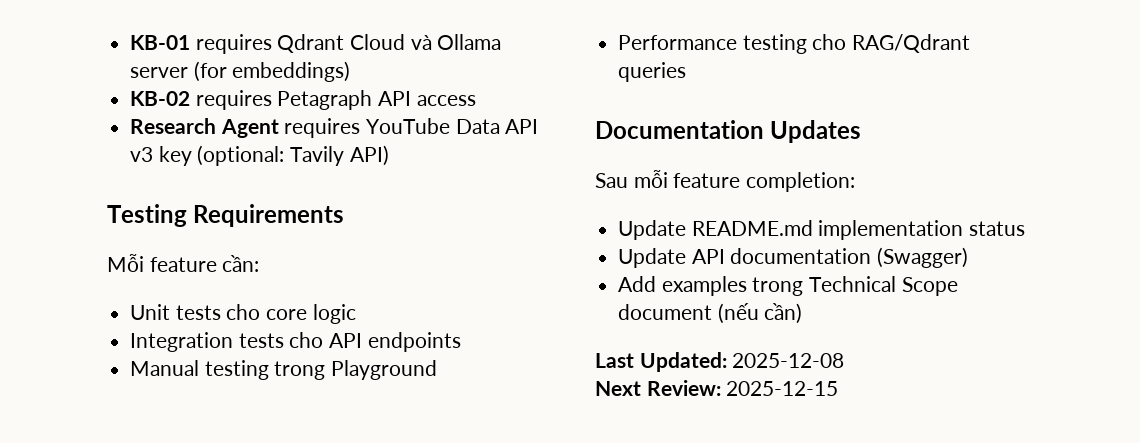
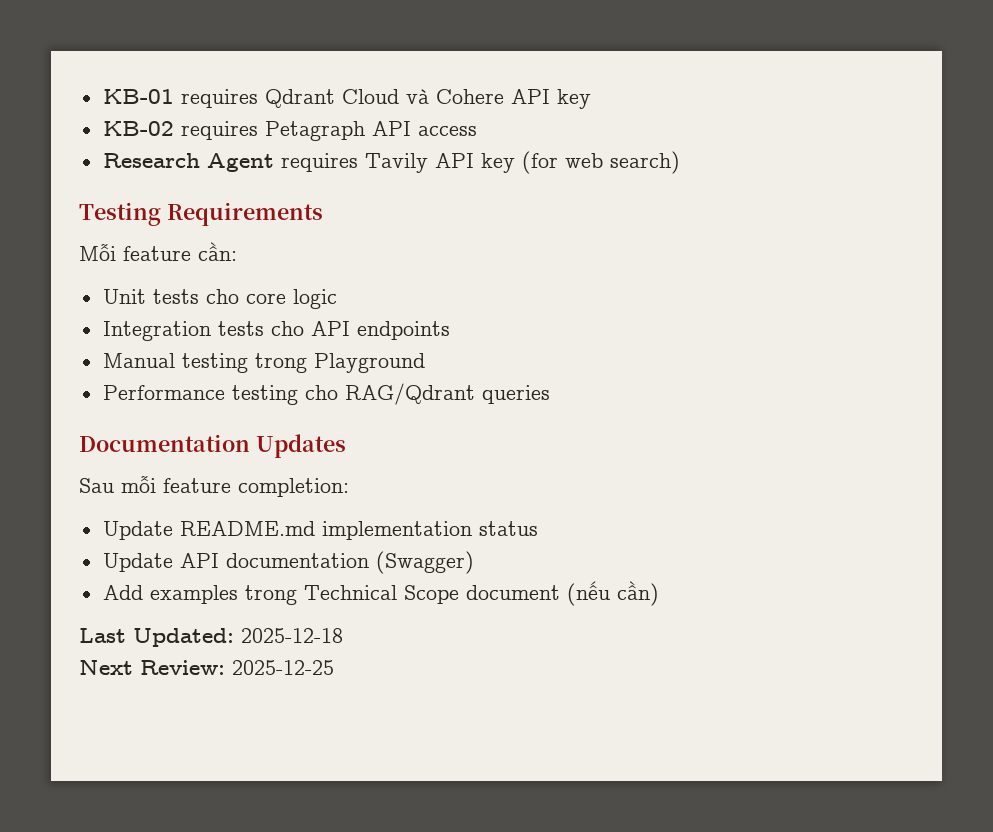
- KB-01 requires Qdrant Cloud và Ollama server (for embeddings)
+ KB-01 requires Qdrant Cloud và Cohere API key
- Research Agent requires YouTube Data API v3 key (optional: Tavily API)
+ Research Agent requires Tavily API key (for web search)
- Last Updated: 2025-12-08
+ Last Updated: 2025-12-18
- Next Review: 2025-12-15
+ Next Review: 2025-12-25

